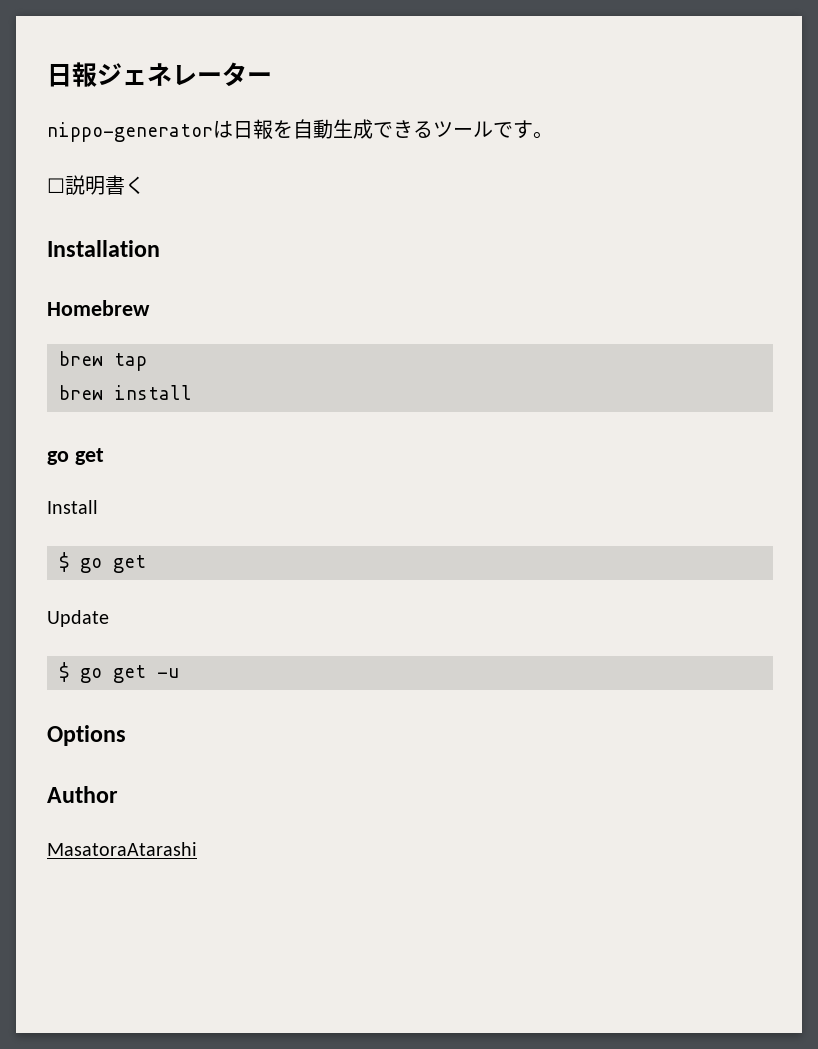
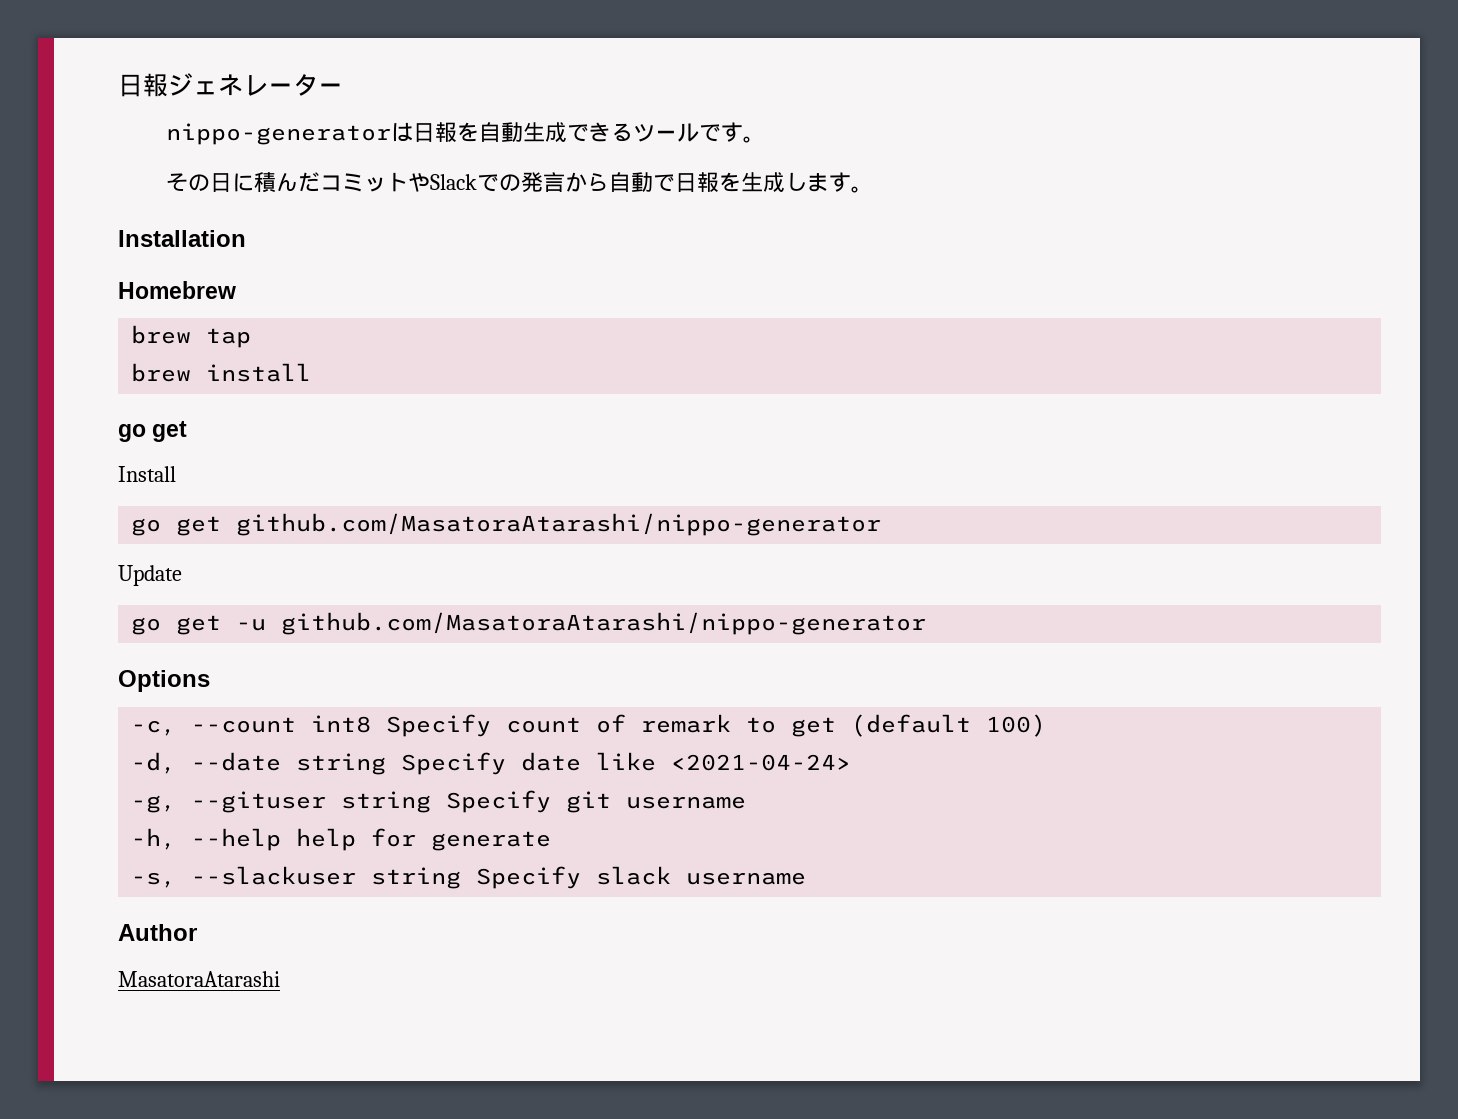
- ☐説明書く
+ その日に積んだコミットやSlackでの発言から自動で日報を生成します。
  Install
- $ go get
+ go get github.com/MasatoraAtarashi/nippo-generator
- $ go get -u
+ go get -u github.com/MasatoraAtarashi/nippo-generator
+ -c, --count int8 Specify count of remark to get (default 100)
+ -d, --date string Specify date like <2021-04-24>
+ -g, --gituser string Specify git username
+ -h, --help help for generate
+ -s, --slackuser string Specify slack username

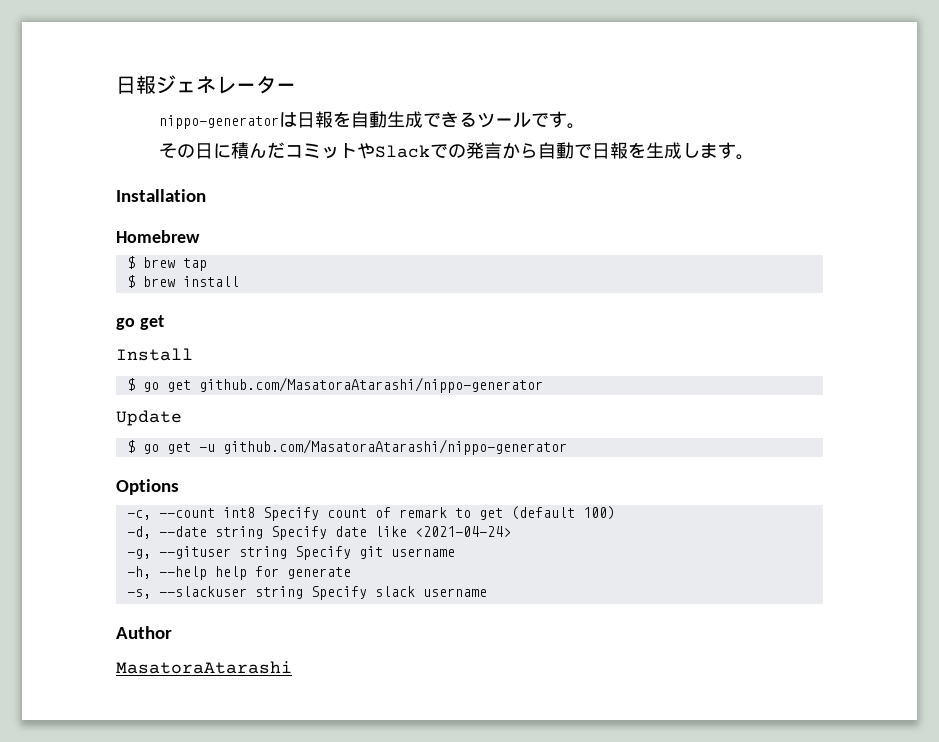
- brew tap
+ $ brew tap
- brew install
+ $ brew install
- go get github.com/MasatoraAtarashi/nippo-generator
+ $ go get github.com/MasatoraAtarashi/nippo-generator
- go get -u github.com/MasatoraAtarashi/nippo-generator
+ $ go get -u github.com/MasatoraAtarashi/nippo-generator

